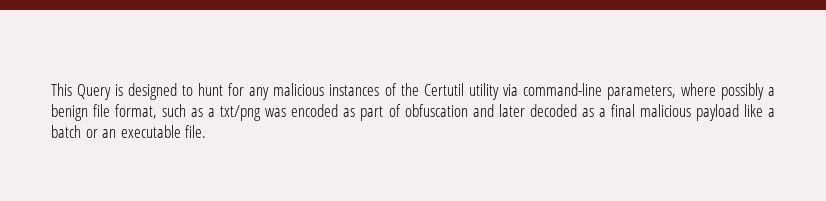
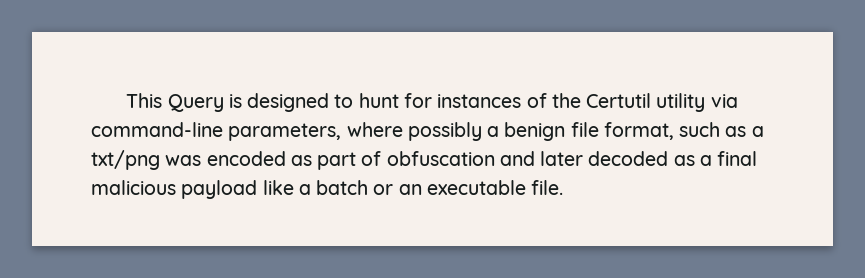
- This Query is designed to hunt for any malicious instances of the Certutil utility via command-line parameters, where possibly a benign file format, such as a txt/png was encoded as part of obfuscation and later decoded as a final malicious payload like a batch or an executable file.
+ This Query is designed to hunt for instances of the Certutil utility via command-line parameters, where possibly a benign file format, such as a txt/png was encoded as part of obfuscation and later decoded as a final malicious payload like a batch or an executable file.

